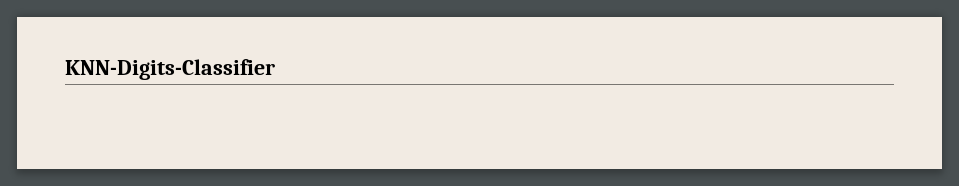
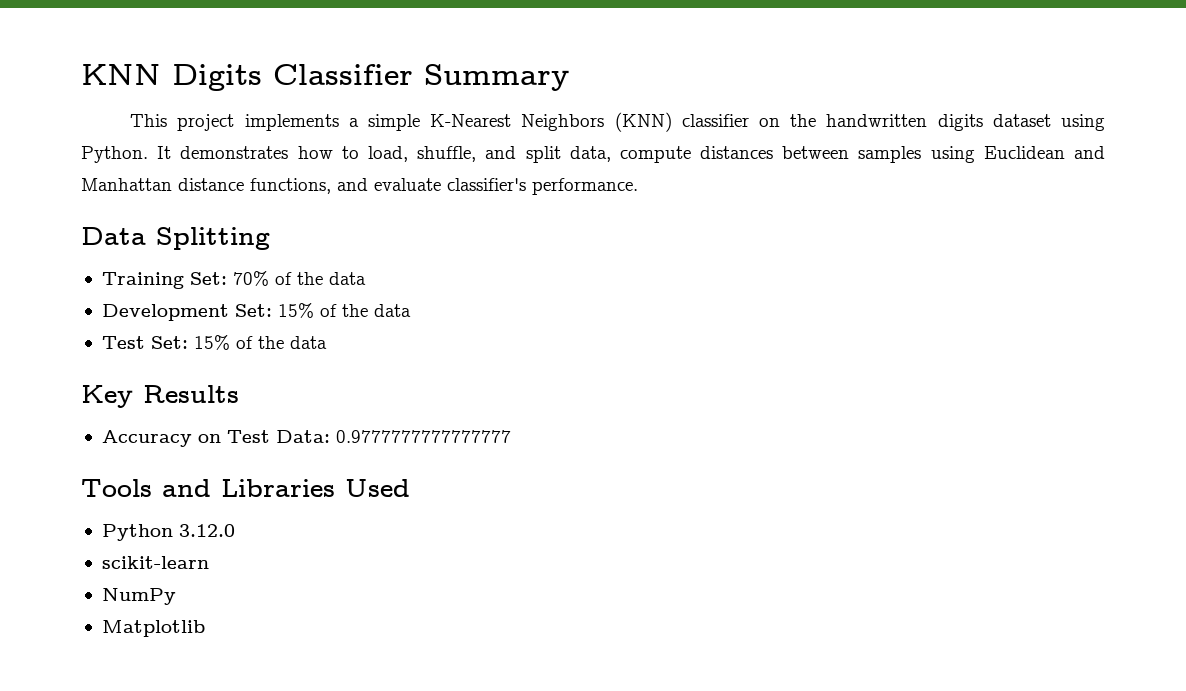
- KNN-Digits-Classifier
+ KNN Digits Classifier Summary
+ This project implements a simple K-Nearest Neighbors (KNN) classifier on the handwritten digits dataset using Python. It demonstrates how to load, shuffle, and split data, compute distances between samples using Euclidean and Manhattan distance functions, and evaluate classifier's performance.
+ Data Splitting
+ Training Set: 70% of the data
+ Development Set: 15% of the data
+ Test Set: 15% of the data
+ Key Results
+ Accuracy on Test Data: 0.9777777777777777
+ Tools and Libraries Used
+ Python 3.12.0
+ scikit-learn
+ NumPy
+ Matplotlib

